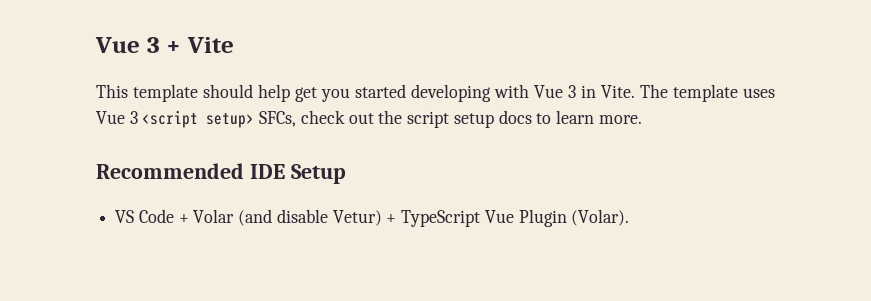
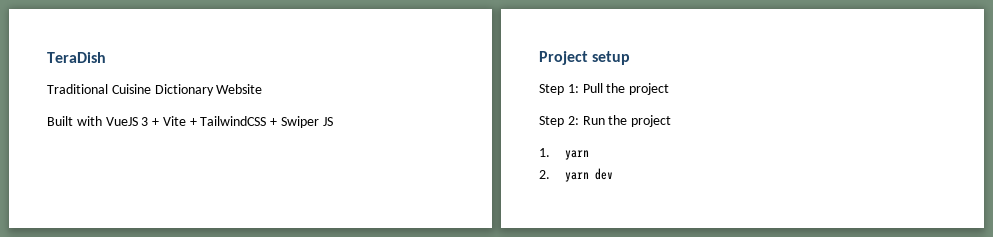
- Vue 3 + Vite
- This template should help get you started developing with Vue 3 in Vite. The template uses Vue 3 <script setup> SFCs, check out the script setup docs to learn more.
- Recommended IDE Setup
- VS Code + Volar (and disable Vetur) + TypeScript Vue Plugin (Volar).
+ TeraDish
+ Traditional Cuisine Dictionary Website
+ Built with VueJS 3 + Vite + TailwindCSS + Swiper JS
+ Project setup
+ Step 1: Pull the project
+ Step 2: Run the project
+ 1. yarn
+ 2. yarn dev

